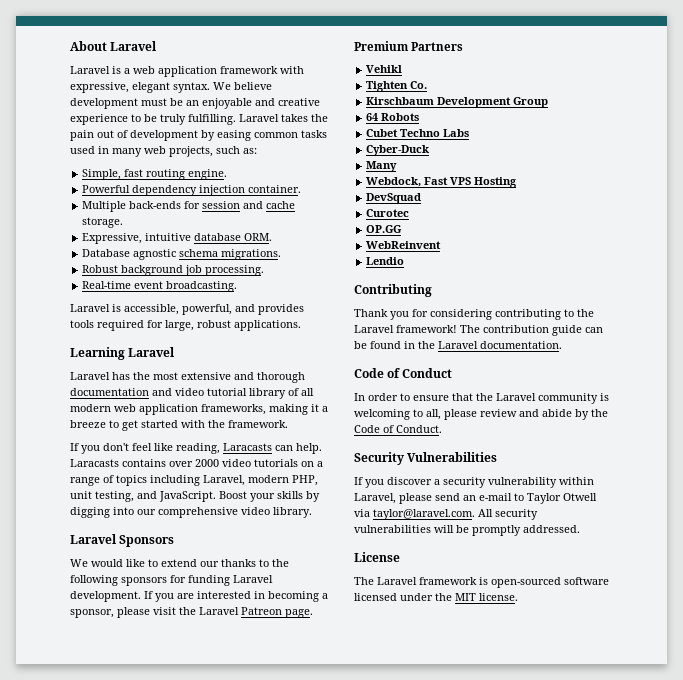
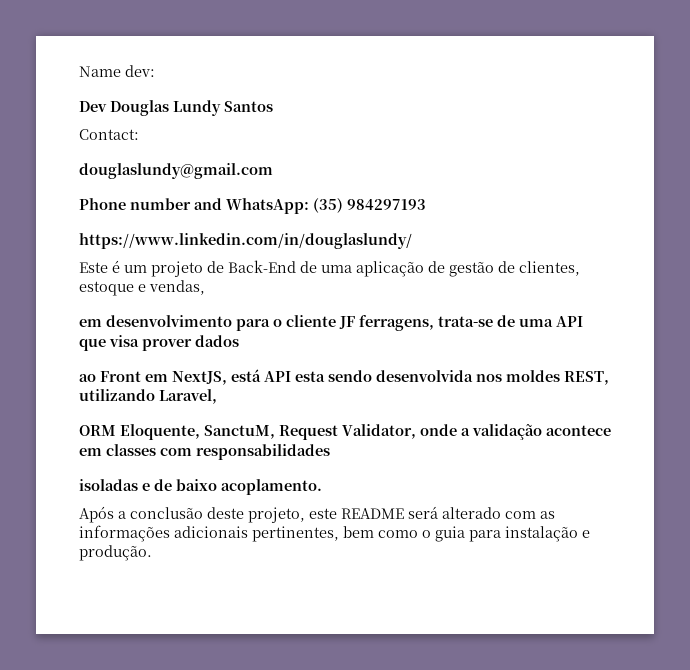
- About Laravel
- Laravel is a web application framework with expressive, elegant syntax. We believe development must be an enjoyable and creative experience to be truly fulfilling. Laravel takes the pain out of development by easing common tasks used in many web projects, such as:
- Simple, fast routing engine.
- Powerful dependency injection container.
- Multiple back-ends for session and cache storage.
- Expressive, intuitive database ORM.
- Database agnostic schema migrations.
- Robust background job processing.
- Real-time event broadcasting.
- Laravel is accessible, powerful, and provides tools required for large, robust applications.
- Learning Laravel
- Laravel has the most extensive and thorough documentation and video tutorial library of all modern web application frameworks, making it a breeze to get started with the framework.
- If you don't feel like reading, Laracasts can help. Laracasts contains over 2000 video tutorials on a range of topics including Laravel, modern PHP, unit testing, and JavaScript. Boost your skills by digging into our comprehensive video library.
- Laravel Sponsors
- We would like to extend our thanks to the following sponsors for funding Laravel development. If you are interested in becoming a sponsor, please visit the Laravel Patreon page.
- Premium Partners
- Vehikl
- Tighten Co.
- Kirschbaum Development Group
- 64 Robots
- Cubet Techno Labs
- Cyber-Duck
- Many
- Webdock, Fast VPS Hosting
- DevSquad
- Curotec
- OP.GG
- WebReinvent
- Lendio
- Contributing
- Thank you for considering contributing to the Laravel framework! The contribution guide can be found in the Laravel documentation.
- Code of Conduct
- In order to ensure that the Laravel community is welcoming to all, please review and abide by the Code of Conduct.
- Security Vulnerabilities
- If you discover a security vulnerability within Laravel, please send an e-mail to Taylor Otwell via taylor@laravel.com. All security vulnerabilities will be promptly addressed.
- License
- The Laravel framework is open-sourced software licensed under the MIT license.
+ Name dev:
+ Dev Douglas Lundy Santos
+ Contact:
+ douglaslundy@gmail.com
+ Phone number and WhatsApp: (35) 984297193
+ https://www.linkedin.com/in/douglaslundy/
+ Este é um projeto de Back-End de uma aplicação de gestão de clientes, estoque e vendas,
+ em desenvolvimento para o cliente JF ferragens, trata-se de uma API que visa prover dados
+ ao Front em NextJS, está API esta sendo desenvolvida nos moldes REST, utilizando Laravel,
+ ORM Eloquente, SanctuM, Request Validator, onde a validação acontece em classes com responsabilidades
+ isoladas e de baixo acoplamento.
+ Após a conclusão deste projeto, este README será alterado com as informações adicionais pertinentes, bem como o guia para instalação e produção.

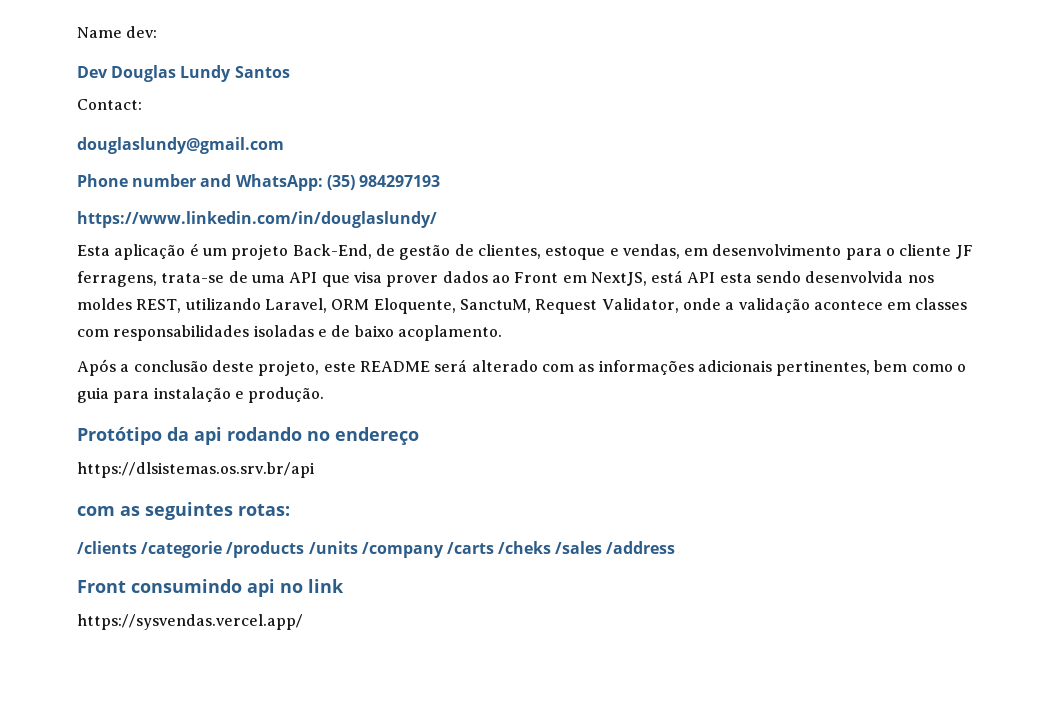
- Este é um projeto de Back-End de uma aplicação de gestão de clientes, estoque e vendas,
- em desenvolvimento para o cliente JF ferragens, trata-se de uma API que visa prover dados
- ao Front em NextJS, está API esta sendo desenvolvida nos moldes REST, utilizando Laravel,
- ORM Eloquente, SanctuM, Request Validator, onde a validação acontece em classes com responsabilidades
- isoladas e de baixo acoplamento.
+ Esta aplicação é um projeto Back-End, de gestão de clientes, estoque e vendas, em desenvolvimento para o cliente JF ferragens, trata-se de uma API que visa prover dados ao Front em NextJS, está API esta sendo desenvolvida nos moldes REST, utilizando Laravel, ORM Eloquente, SanctuM, Request Validator, onde a validação acontece em classes com responsabilidades isoladas e de baixo acoplamento.
+ Protótipo da api rodando no endereço
+ https://dlsistemas.os.srv.br/api
+ com as seguintes rotas:
+ /clients /categorie /products /units /company /carts /cheks /sales /address
+ Front consumindo api no link
+ https://sysvendas.vercel.app/

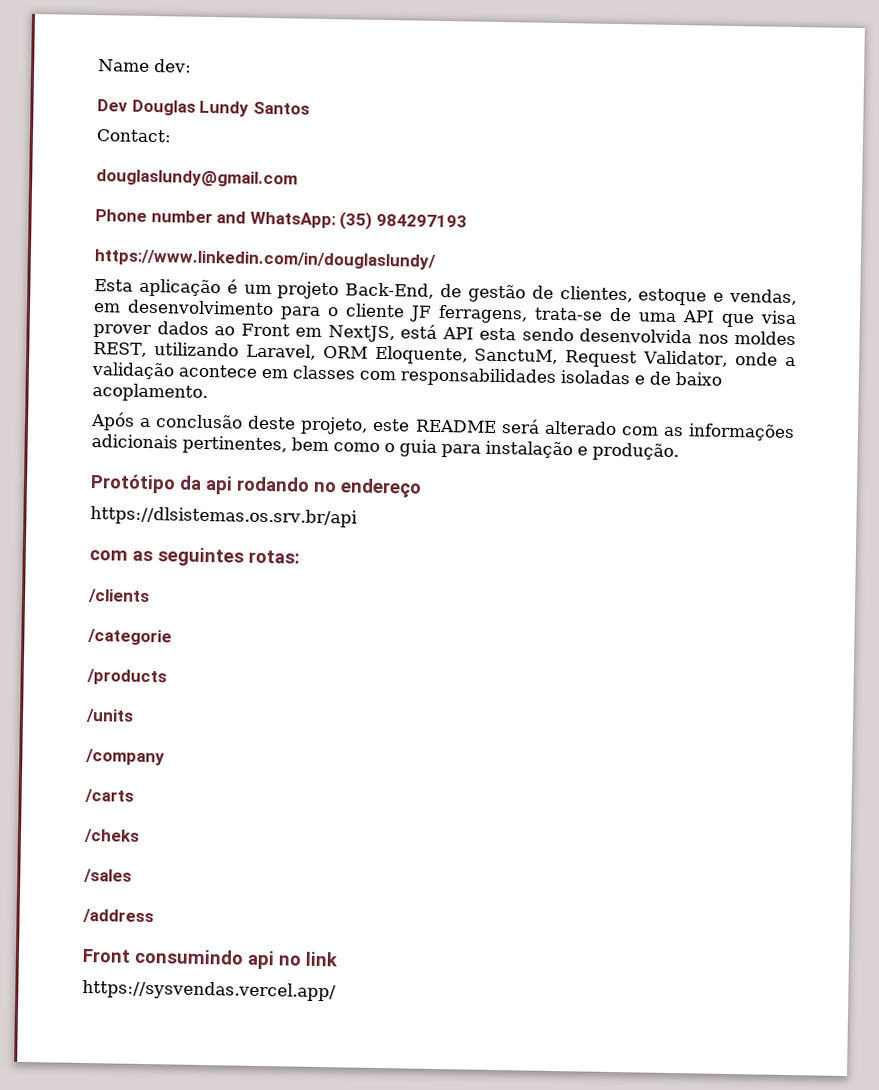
- /clients /categorie /products /units /company /carts /cheks /sales /address
+ /clients
+ /categorie
+ /products
+ /units
+ /company
+ /carts
+ /cheks
+ /sales
+ /address

